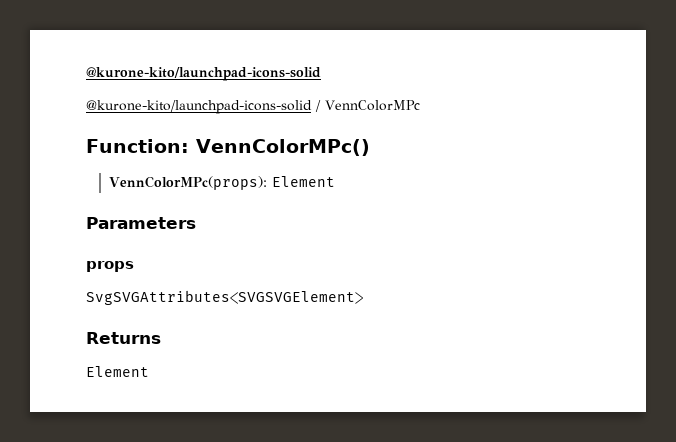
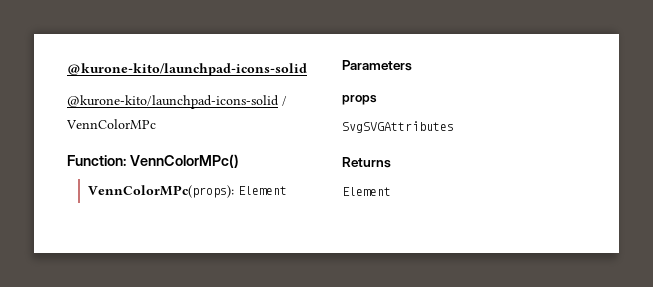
- SvgSVGAttributes<SVGSVGElement>
+ SvgSVGAttributes

